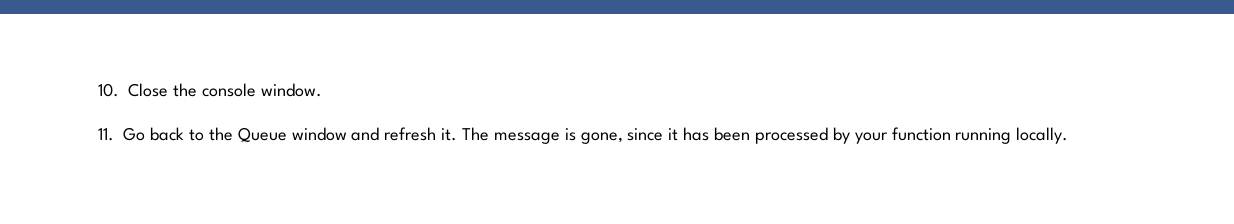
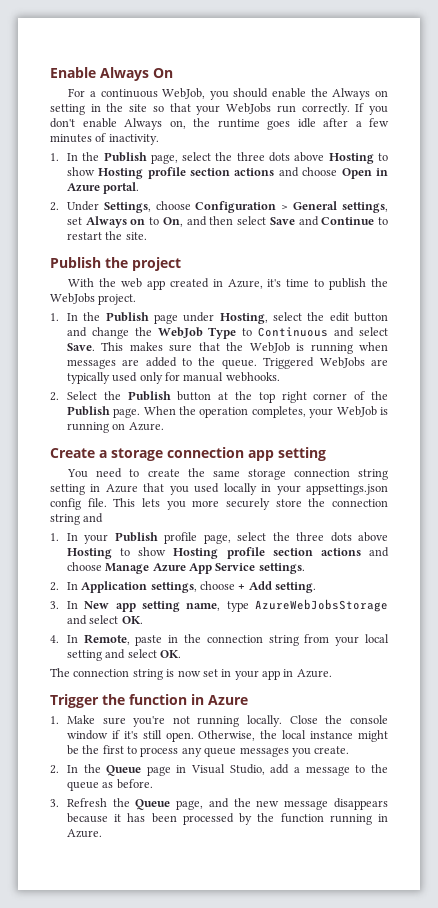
- 10. Close the console window.
- 11. Go back to the Queue window and refresh it. The message is gone, since it has been processed by your function running locally.
+ Enable Always On
+ For a continuous WebJob, you should enable the Always on setting in the site so that your WebJobs run correctly. If you don't enable Always on, the runtime goes idle after a few minutes of inactivity.
+ 1. In the Publish page, select the three dots above Hosting to show Hosting profile section actions and choose Open in Azure portal.
+ 2. Under Settings, choose Configuration > General settings, set Always on to On, and then select Save and Continue to restart the site.
+ Publish the project
+ With the web app created in Azure, it's time to publish the WebJobs project.
+ 1. In the Publish page under Hosting, select the edit button and change the WebJob Type to Continuous and select Save. This makes sure that the WebJob is running when messages are added to the queue. Triggered WebJobs are typically used only for manual webhooks.
+ 2. Select the Publish button at the top right corner of the Publish page. When the operation completes, your WebJob is running on Azure.
+ Create a storage connection app setting
+ You need to create the same storage connection string setting in Azure that you used locally in your appsettings.json config file. This lets you more securely store the connection string and
+ 1. In your Publish profile page, select the three dots above Hosting to show Hosting profile section actions and choose Manage Azure App Service settings.
+ 2. In Application settings, choose + Add setting.
+ 3. In New app setting name, type AzureWebJobsStorage and select OK.
+ 4. In Remote, paste in the connection string from your local setting and select OK.
+ The connection string is now set in your app in Azure.
+ Trigger the function in Azure
+ 1. Make sure you're not running locally. Close the console window if it's still open. Otherwise, the local instance might be the first to process any queue messages you create.
+ 2. In the Queue page in Visual Studio, add a message to the queue as before.
+ 3. Refresh the Queue page, and the new message disappears because it has been processed by the function running in Azure.

